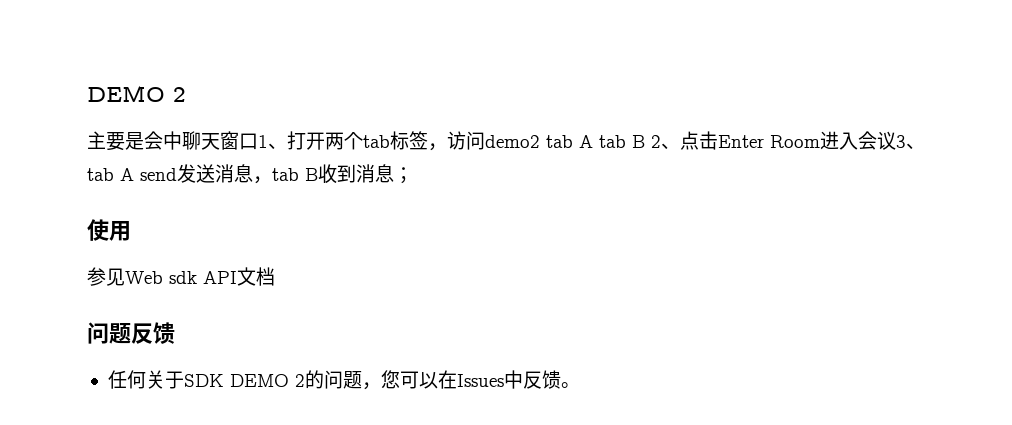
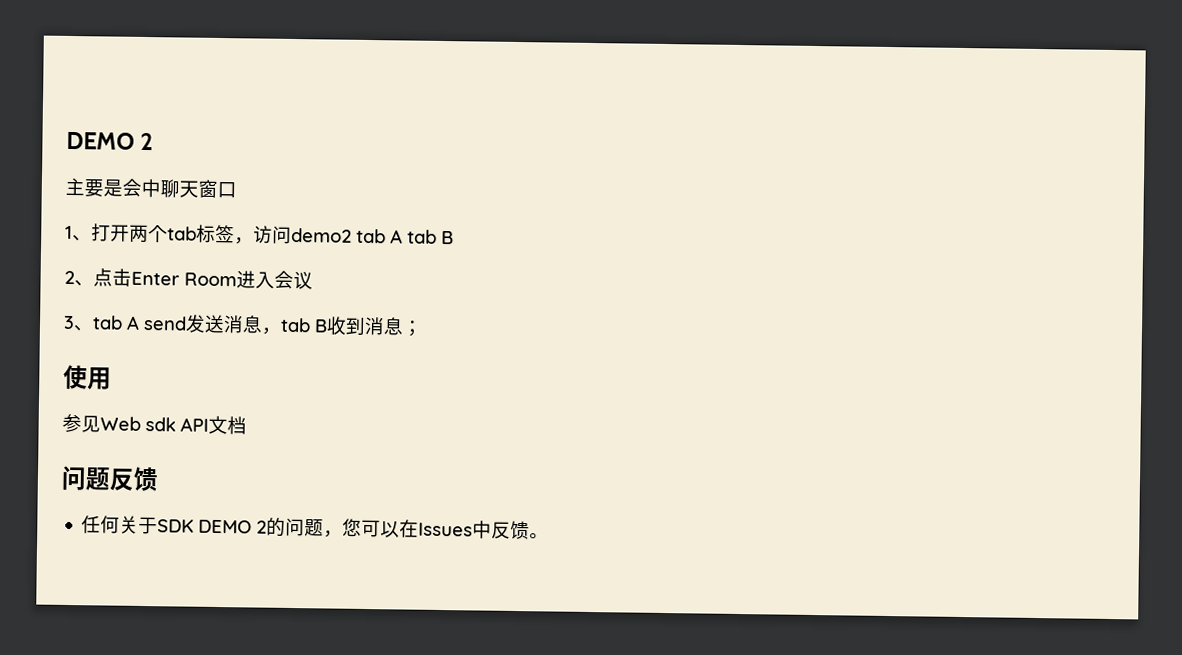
- 主要是会中聊天窗口1、打开两个tab标签，访问demo2 tab A tab B 2、点击Enter Room进入会议3、tab A send发送消息，tab B收到消息；
+ 主要是会中聊天窗口
+ 1、打开两个tab标签，访问demo2 tab A tab B
+ 2、点击Enter Room进入会议
+ 3、tab A send发送消息，tab B收到消息；

